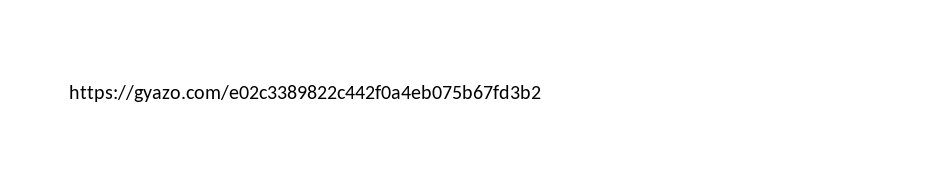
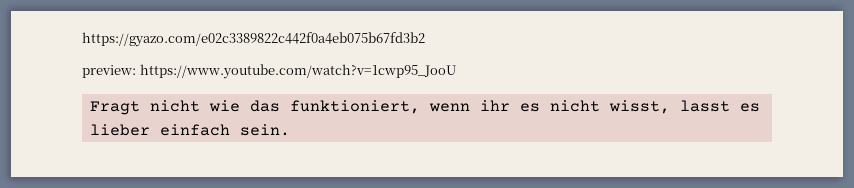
+ preview: https://www.youtube.com/watch?v=1cwp95_JooU
+ Fragt nicht wie das funktioniert, wenn ihr es nicht wisst, lasst es lieber einfach sein.

